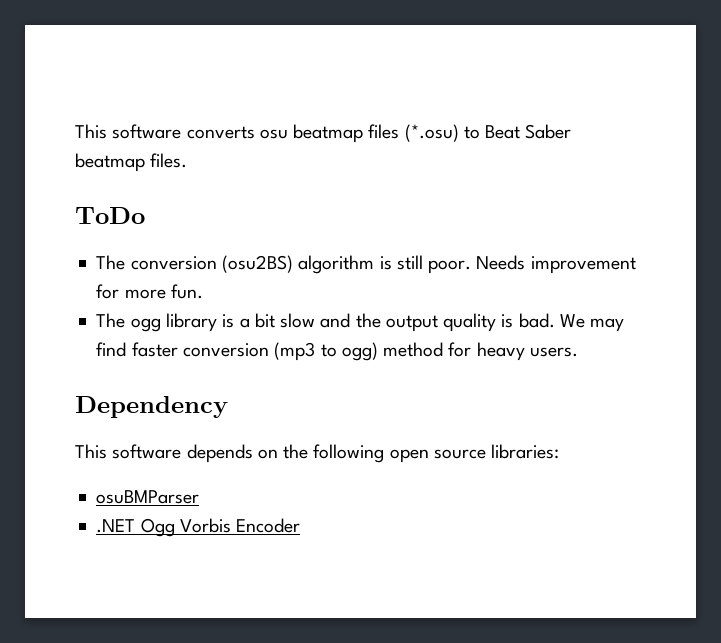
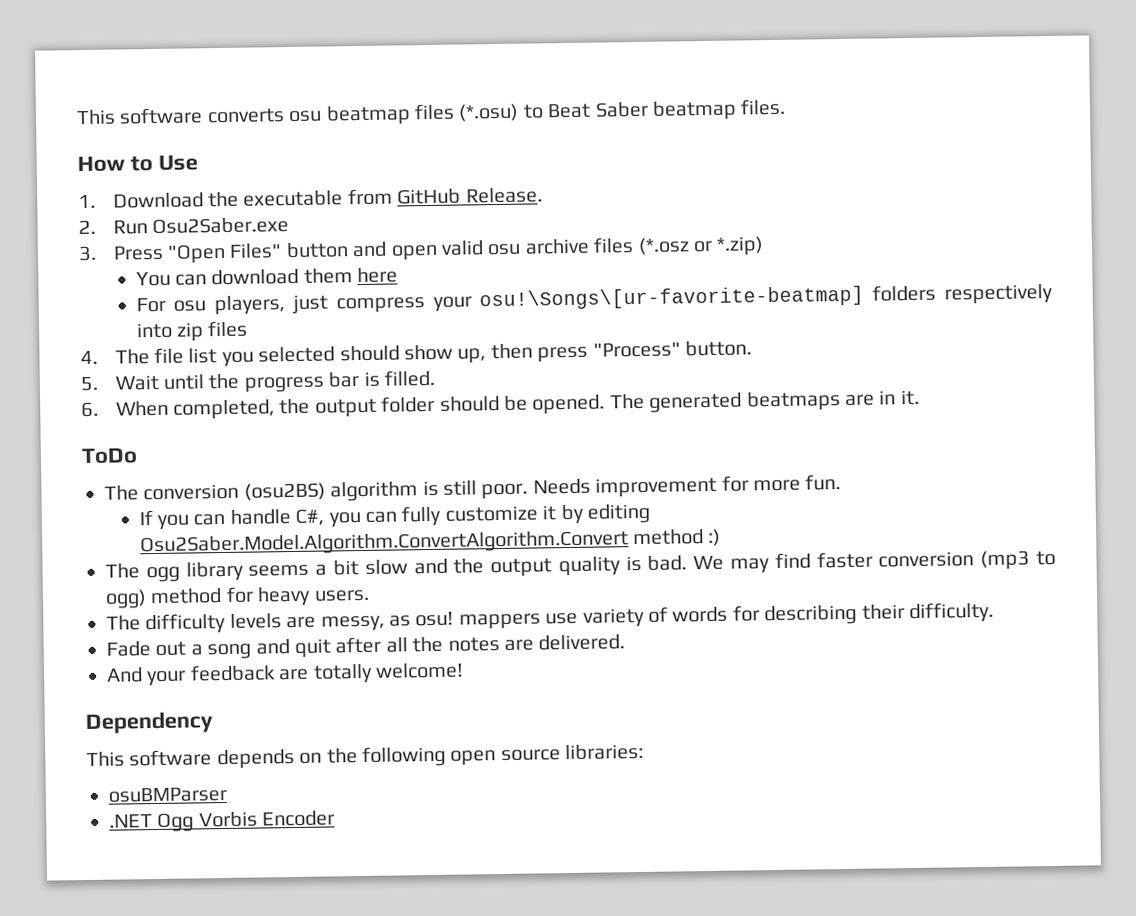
+ How to Use
+ 1. Download the executable from GitHub Release.
+ 2. Run Osu2Saber.exe
+ 3. Press "Open Files" button and open valid osu archive files (*.osz or *.zip)
+ You can download them here
+ For osu players, just compress your osu!\Songs\[ur-favorite-beatmap] folders respectively into zip files
+ 4. The file list you selected should show up, then press "Process" button.
+ 5. Wait until the progress bar is filled.
+ 6. When completed, the output folder should be opened. The generated beatmaps are in it.
+ If you can handle C#, you can fully customize it by editing Osu2Saber.Model.Algorithm.ConvertAlgorithm.Convert method :)
- The ogg library is a bit slow and the output quality is bad.
+ The ogg library seems a bit slow and the output quality is bad.
+ The difficulty levels are messy, as osu! mappers use variety of words for describing their difficulty.
+ Fade out a song and quit after all the notes are delivered.
+ And your feedback are totally welcome!

